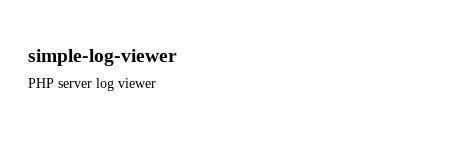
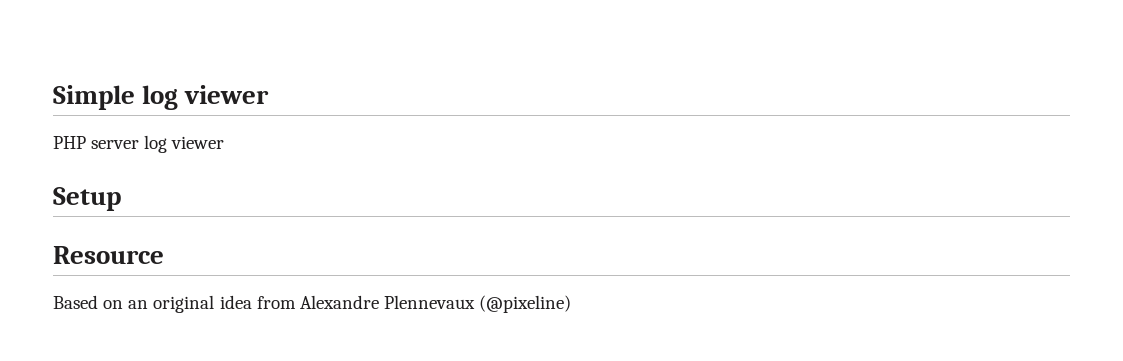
- simple-log-viewer
+ Simple log viewer
+ Setup
+ Resource
+ Based on an original idea from Alexandre Plennevaux (@pixeline)

